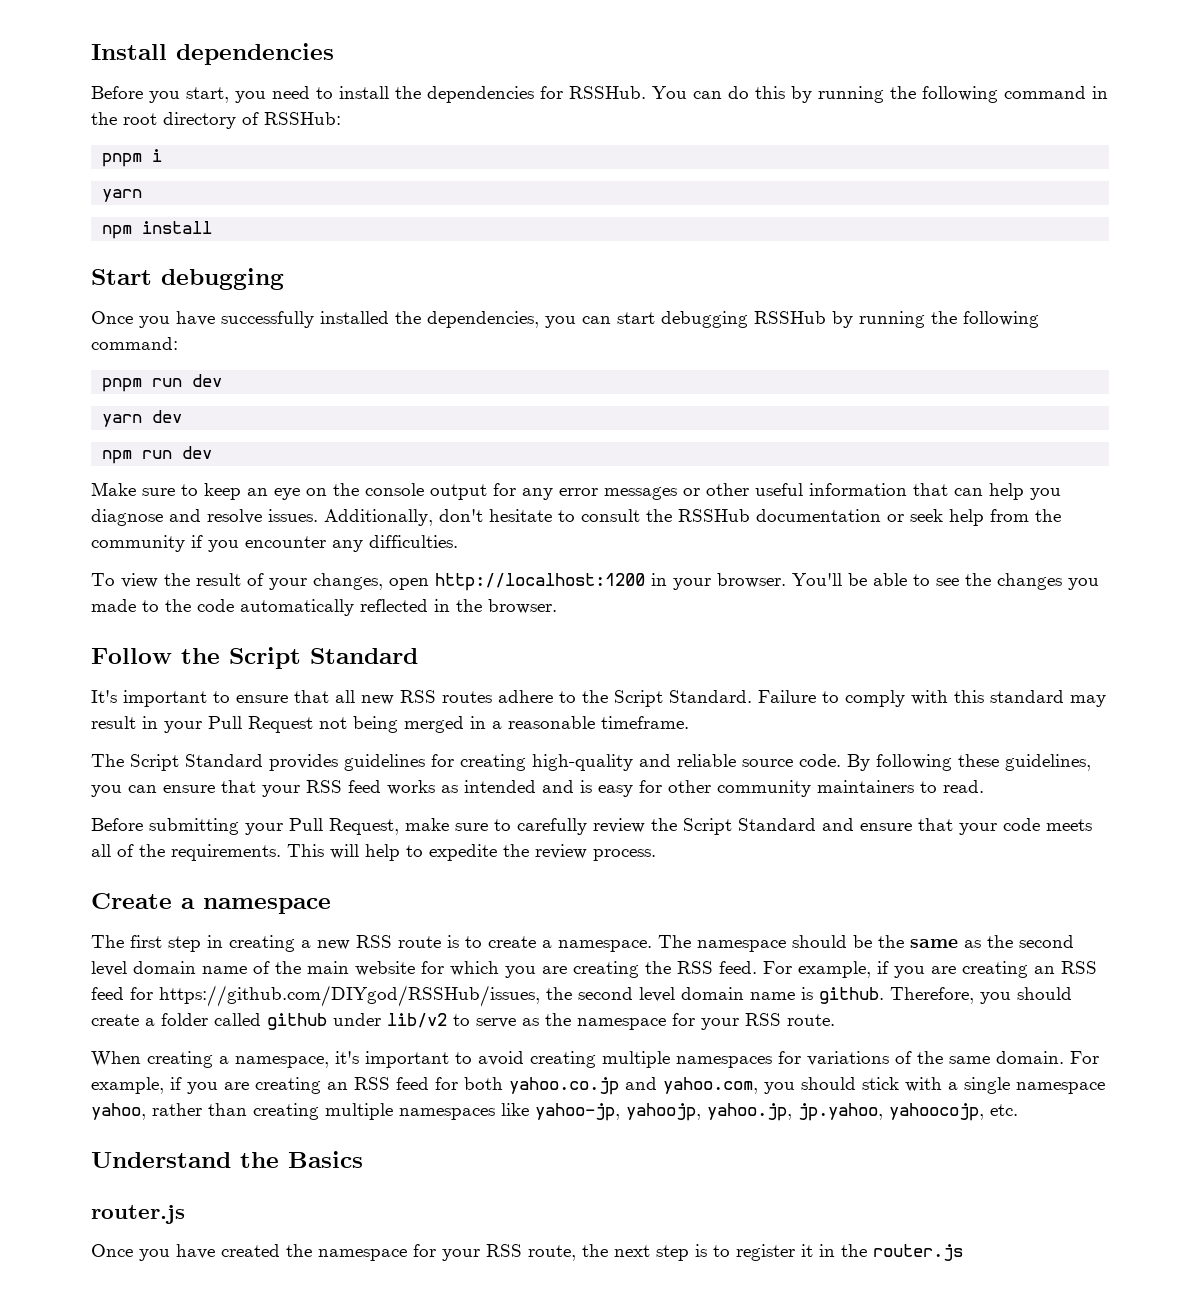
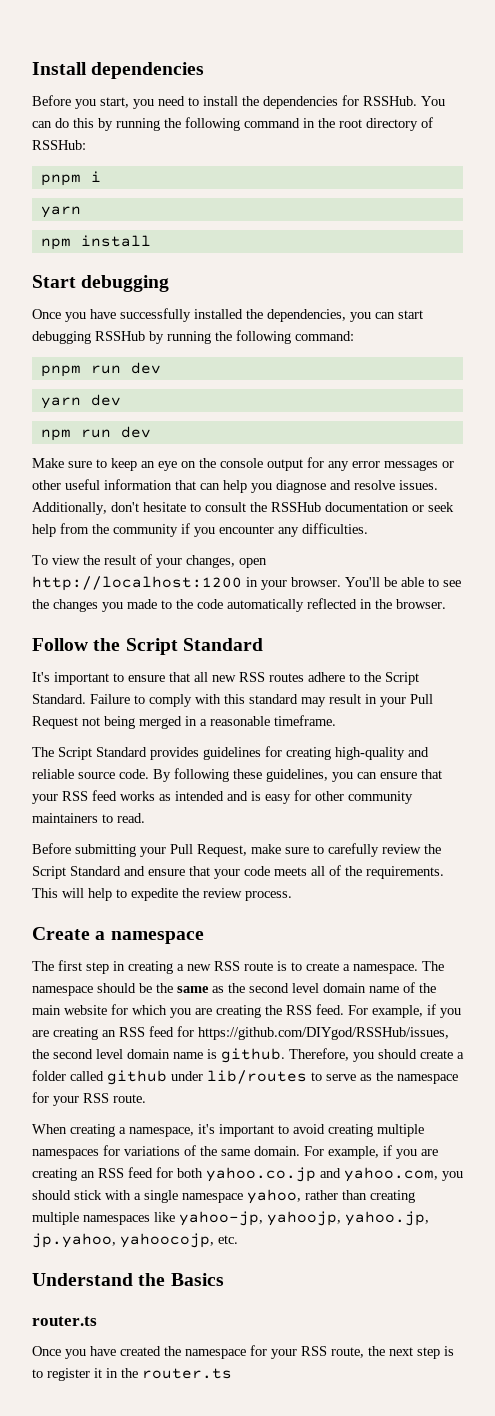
- Therefore, you should create a folder called github under lib/v2 to serve as the namespace for your RSS route.
+ Therefore, you should create a folder called github under lib/routes to serve as the namespace for your RSS route.
  Understand the Basics
- router.js
+ router.ts
- Once you have created the namespace for your RSS route, the next step is to register it in the router.js
+ Once you have created the namespace for your RSS route, the next step is to register it in the router.ts

